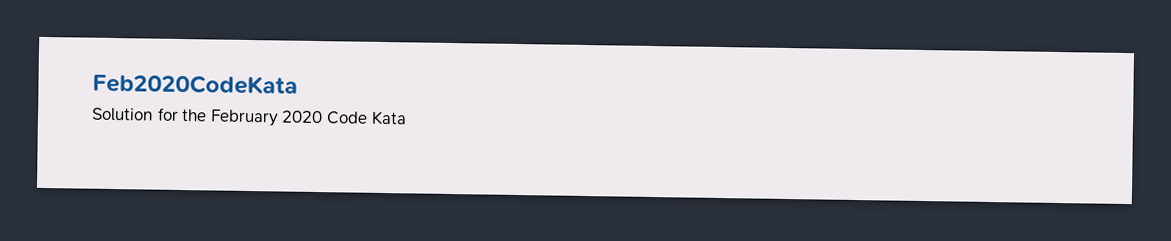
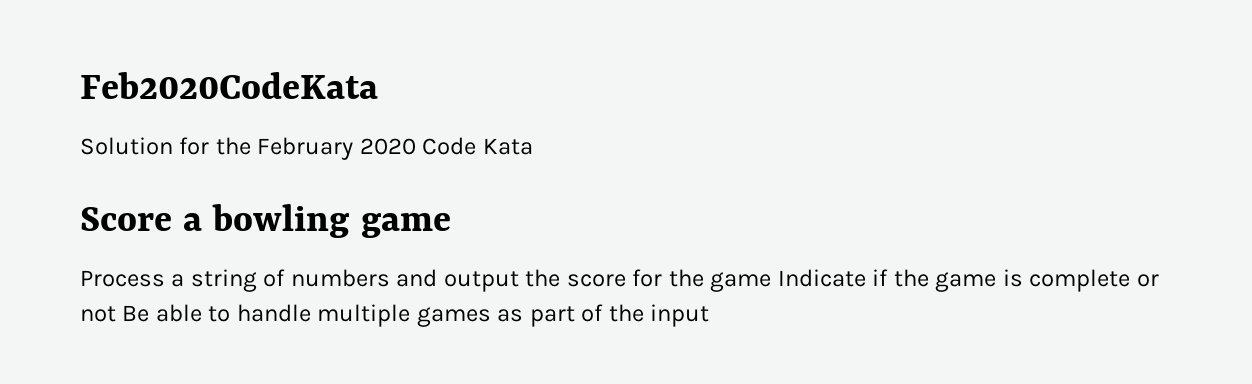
+ Score a bowling game
+ Process a string of numbers and output the score for the game Indicate if the game is complete or not Be able to handle multiple games as part of the input

